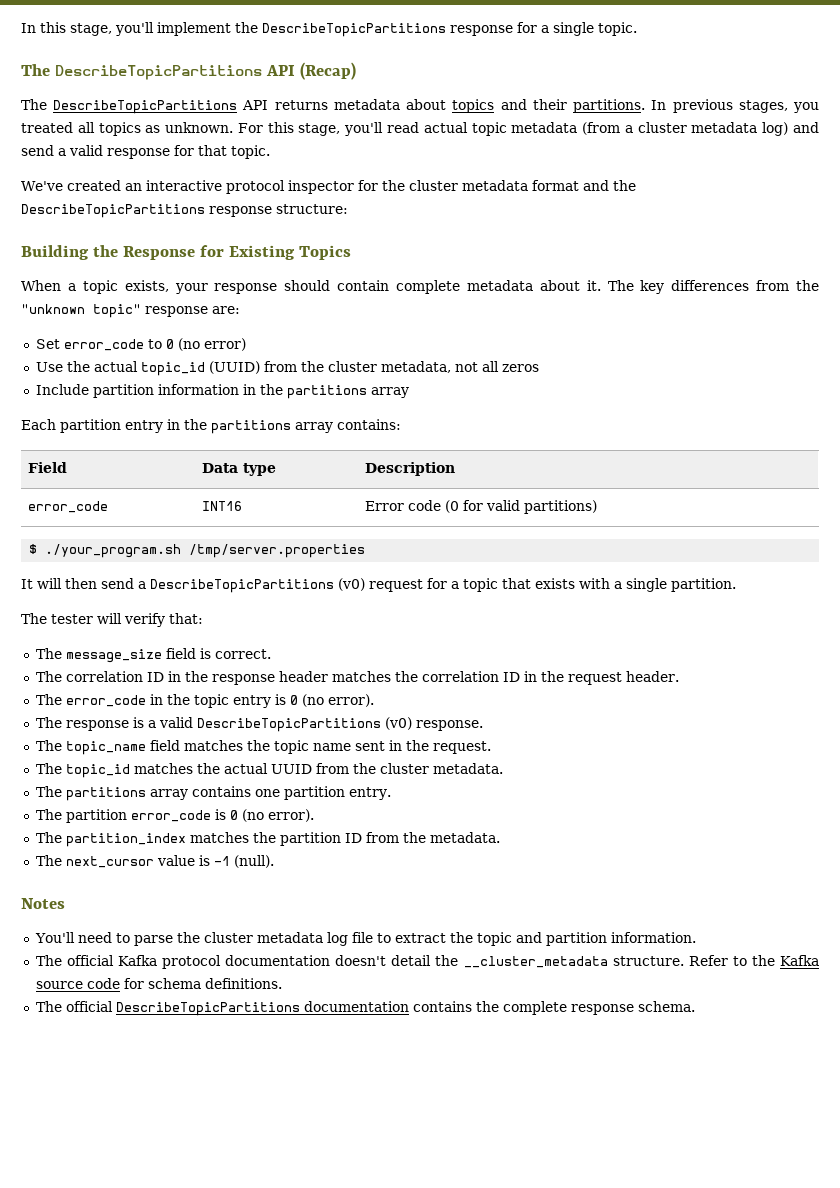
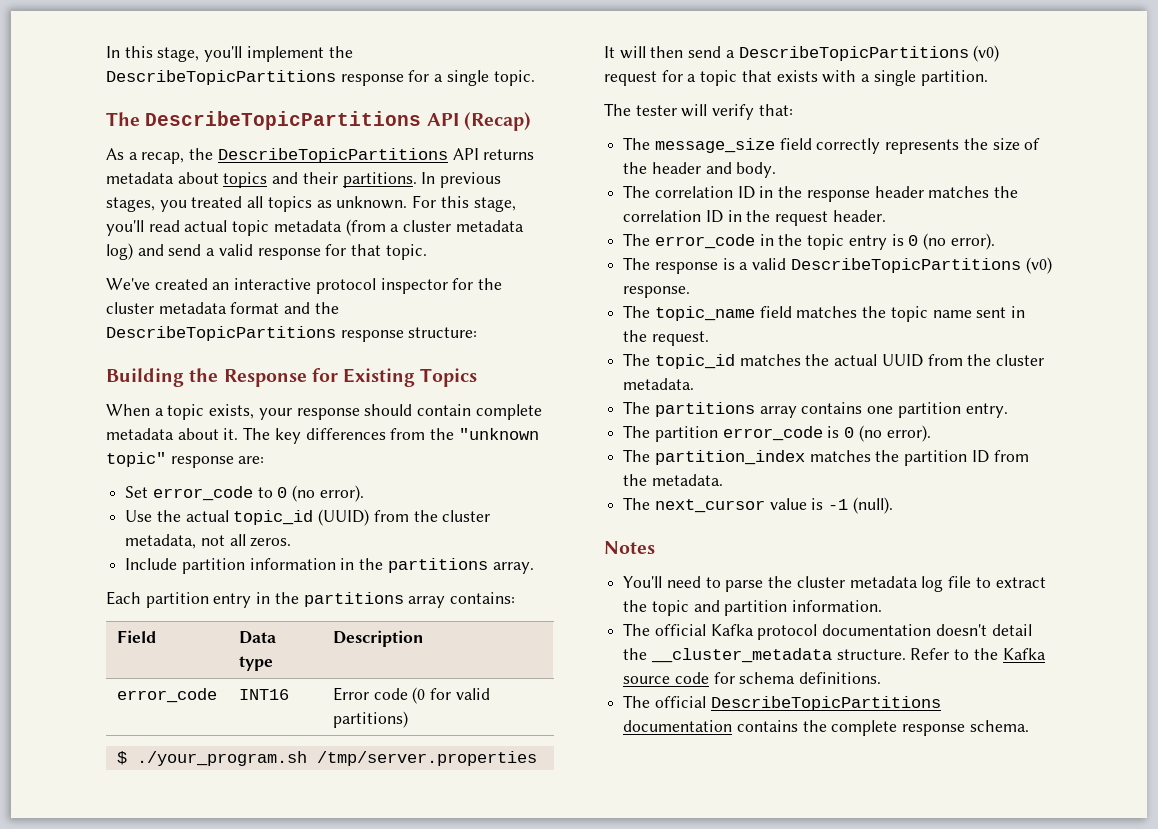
- The DescribeTopicPartitions API returns metadata about topics and their partitions.
+ As a recap, the DescribeTopicPartitions API returns metadata about topics and their partitions.
- Set error_code to 0 (no error)
+ Set error_code to 0 (no error).
- Use the actual topic_id (UUID) from the cluster metadata, not all zeros
+ Use the actual topic_id (UUID) from the cluster metadata, not all zeros.
- Include partition information in the partitions array
+ Include partition information in the partitions array.
- The message_size field is correct.
+ The message_size field correctly represents the size of the header and body.

